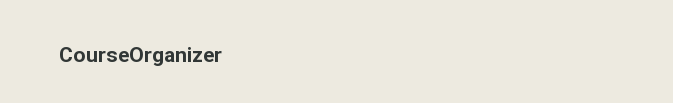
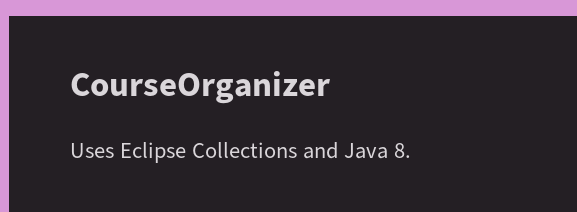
+ Uses Eclipse Collections and Java 8.

